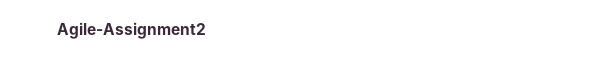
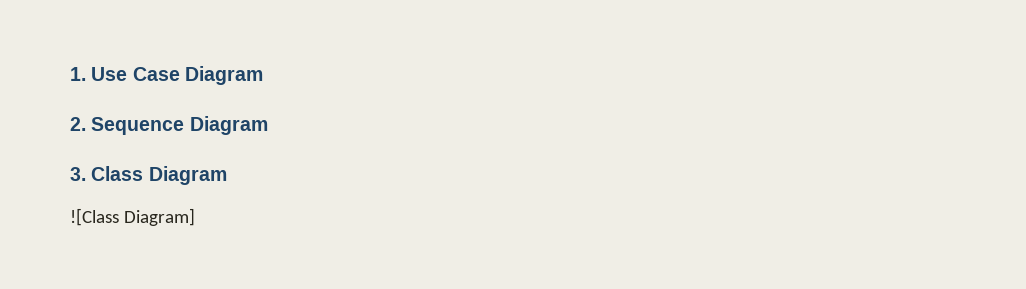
- Agile-Assignment2
+ 1. Use Case Diagram
+ 2. Sequence Diagram
+ 3. Class Diagram
+ ![Class Diagram]

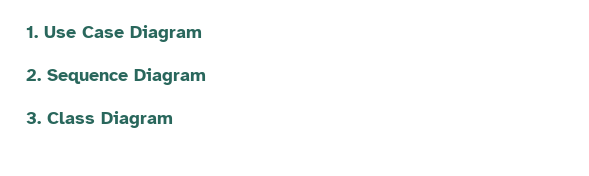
- ![Class Diagram]

